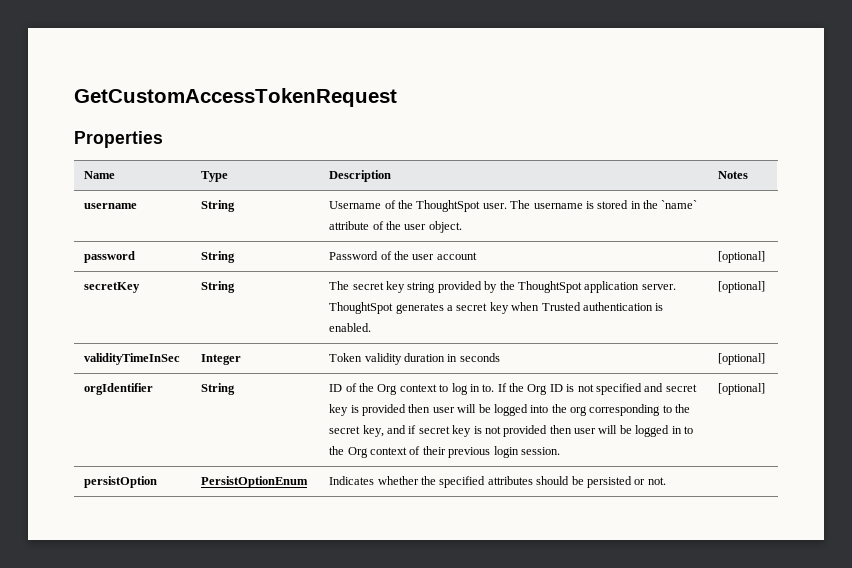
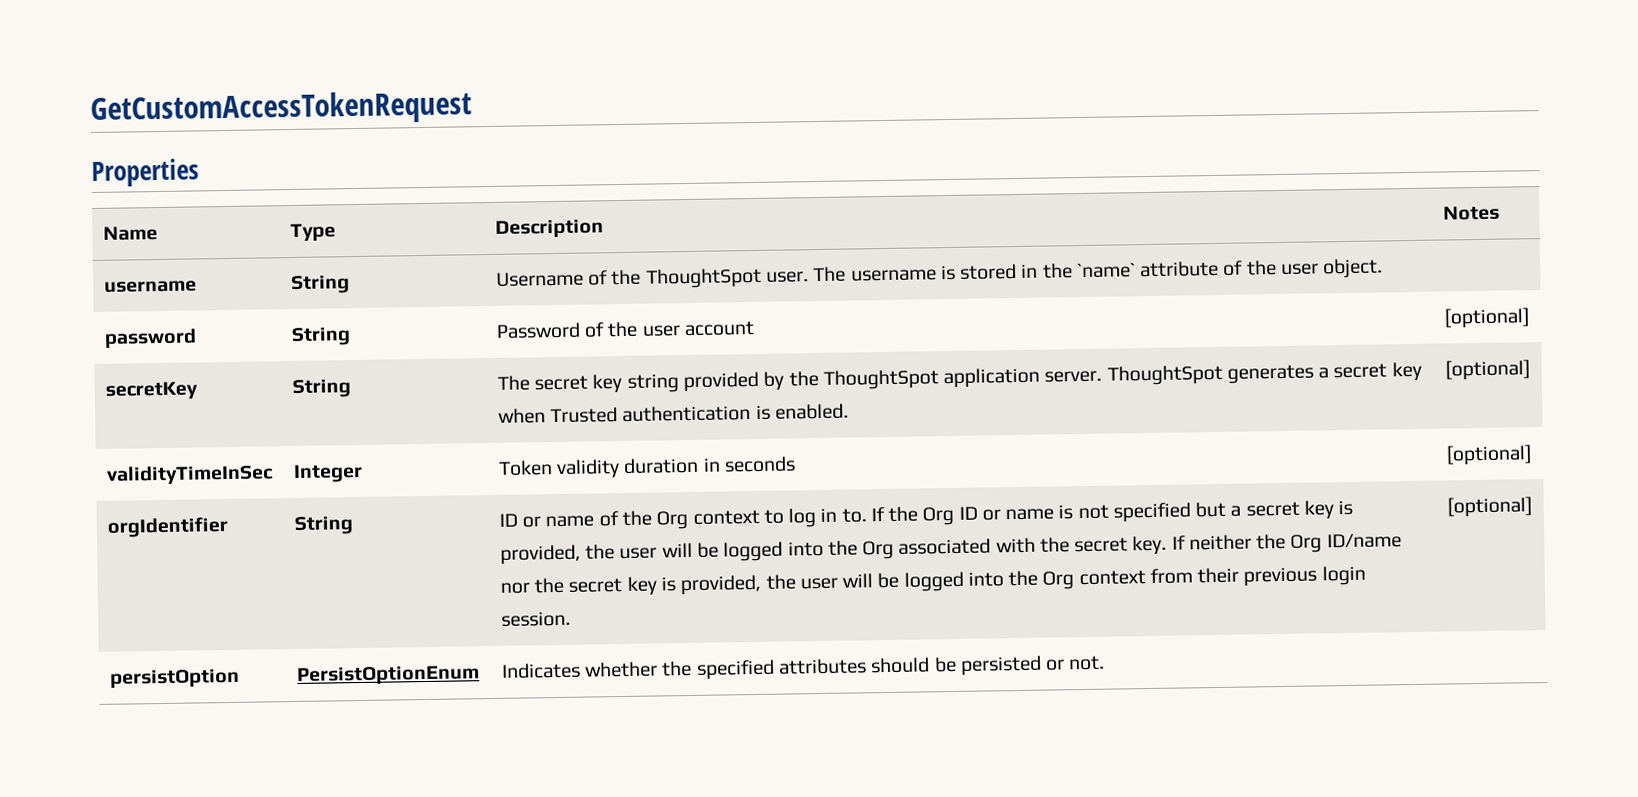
- ID of the Org context to log in to.
+ ID or name of the Org context to log in to.
- If the Org ID is not specified and secret key is provided then user will be logged into the org corresponding to the secret key, and if secret key is not provided then user will be logged in to the Org context of their previous login session.
+ If the Org ID or name is not specified but a secret key is provided, the user will be logged into the Org associated with the secret key. If neither the Org ID/name nor the secret key is provided, the user will be logged into the Org context from their previous login session.

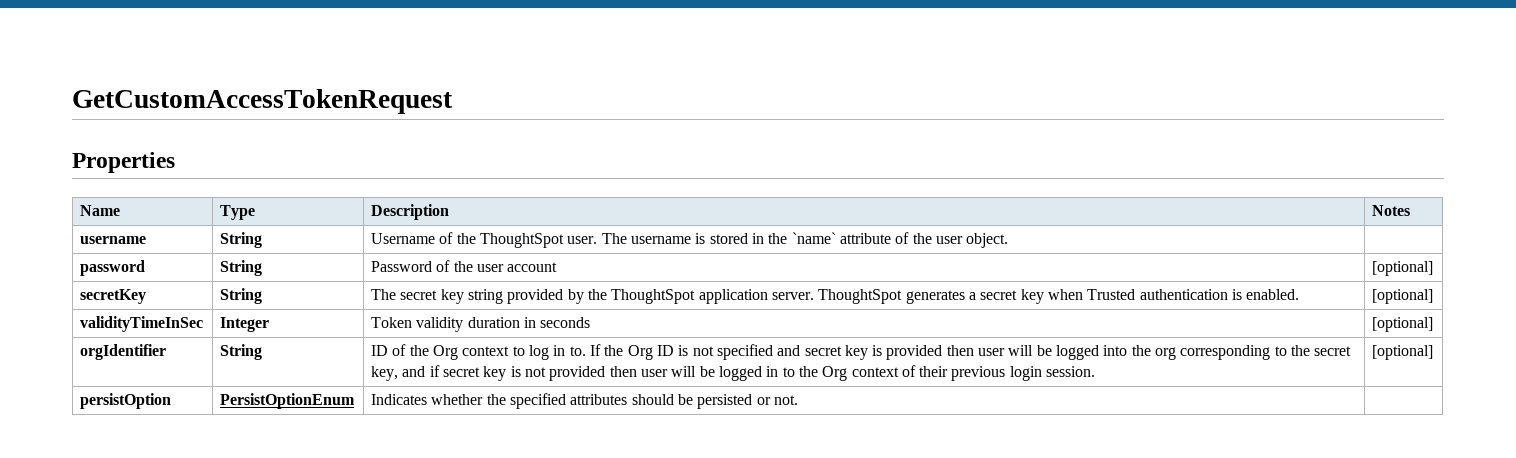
- ID or name of the Org context to log in to.
+ ID of the Org context to log in to.
- If the Org ID or name is not specified but a secret key is provided, the user will be logged into the Org associated with the secret key. If neither the Org ID/name nor the secret key is provided, the user will be logged into the Org context from their previous login session.
+ If the Org ID is not specified and secret key is provided then user will be logged into the org corresponding to the secret key, and if secret key is not provided then user will be logged in to the Org context of their previous login session.

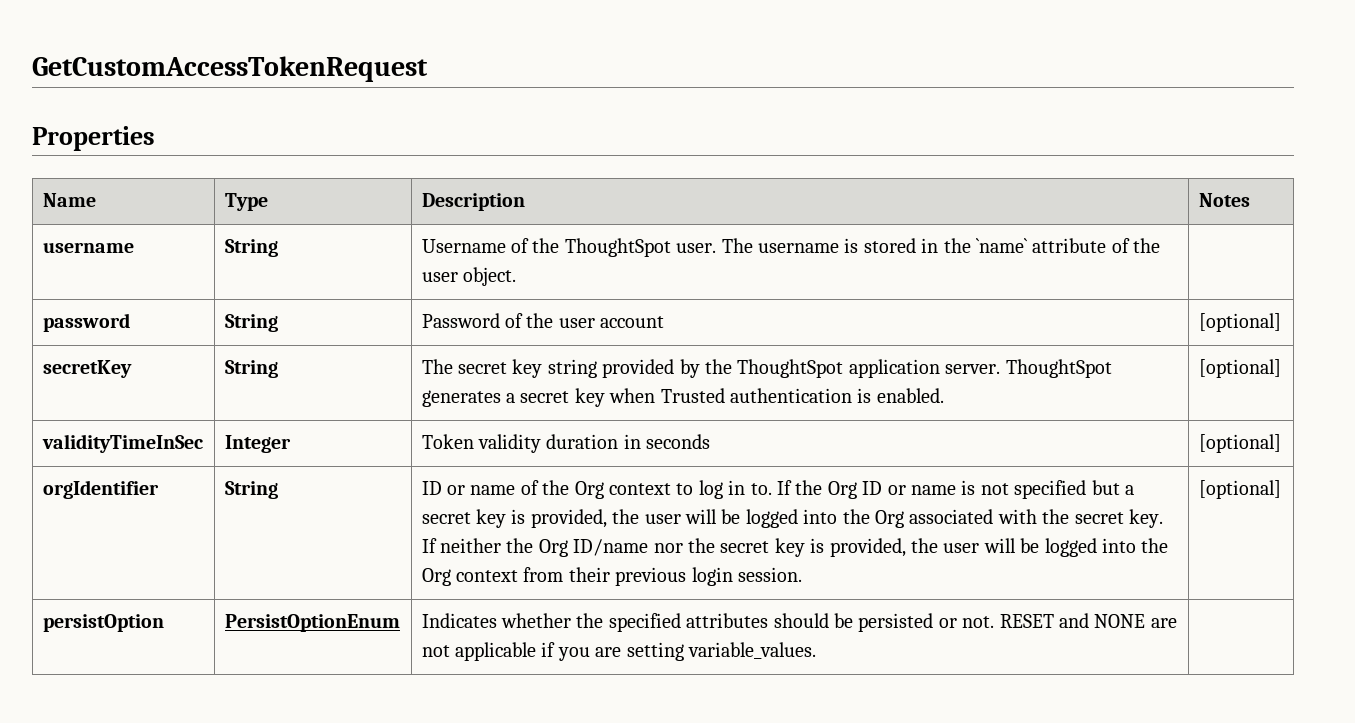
- ID of the Org context to log in to.
+ ID or name of the Org context to log in to.
- If the Org ID is not specified and secret key is provided then user will be logged into the org corresponding to the secret key, and if secret key is not provided then user will be logged in to the Org context of their previous login session.
+ If the Org ID or name is not specified but a secret key is provided, the user will be logged into the Org associated with the secret key. If neither the Org ID/name nor the secret key is provided, the user will be logged into the Org context from their previous login session.
- persistOption | PersistOptionEnum | Indicates whether the specified attributes should be persisted or not. |
+ persistOption | PersistOptionEnum | Indicates whether the specified attributes should be persisted or not. RESET and NONE are not applicable if you are setting variable_values. |

